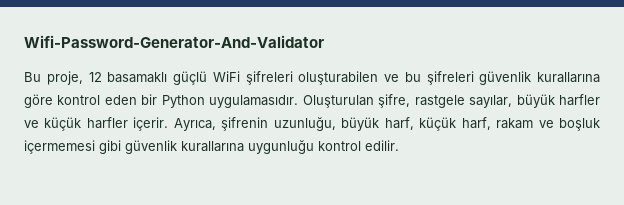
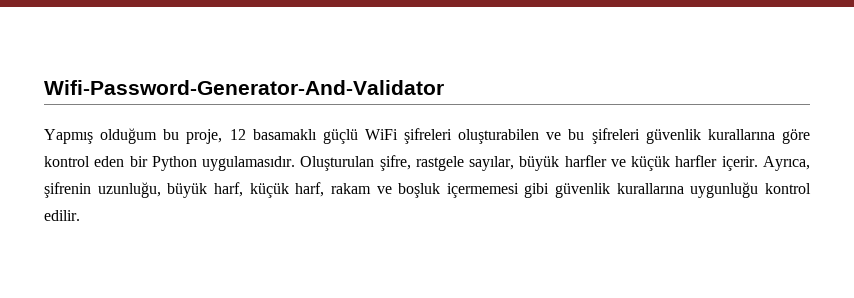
- Bu proje, 12 basamaklı güçlü WiFi şifreleri oluşturabilen ve bu şifreleri güvenlik kurallarına göre kontrol eden bir Python uygulamasıdır.
+ Yapmış olduğum bu proje, 12 basamaklı güçlü WiFi şifreleri oluşturabilen ve bu şifreleri güvenlik kurallarına göre kontrol eden bir Python uygulamasıdır.

